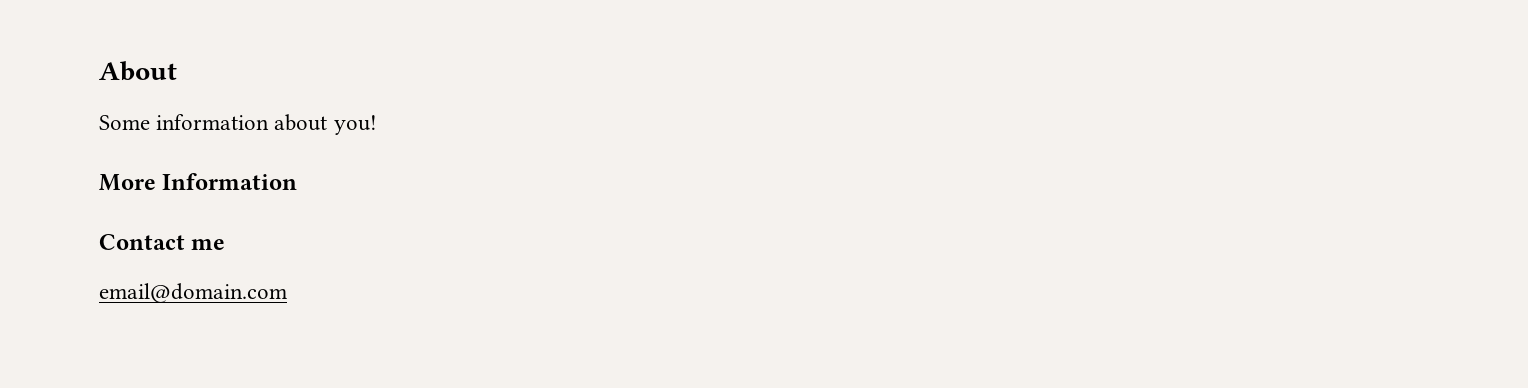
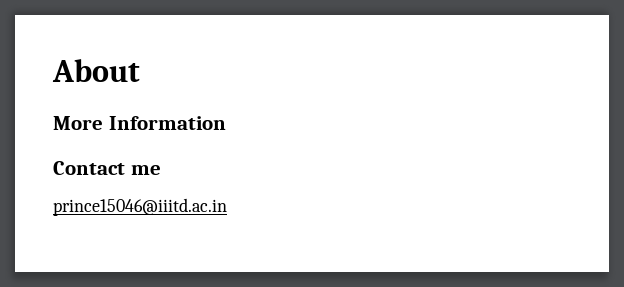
- Some information about you!
- email@domain.com
+ prince15046@iiitd.ac.in

